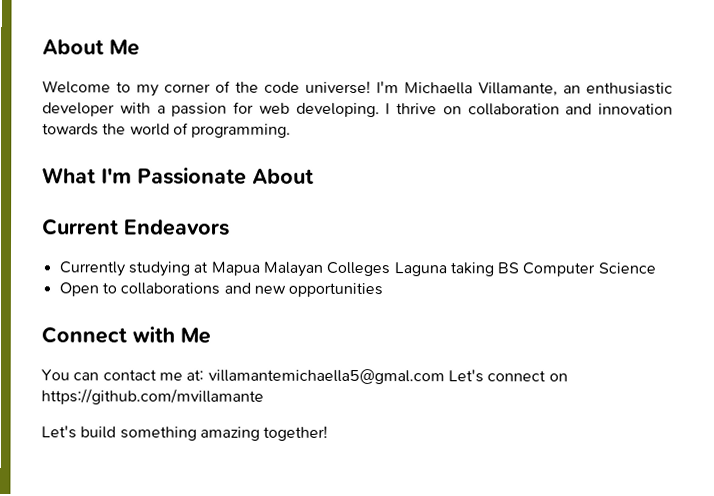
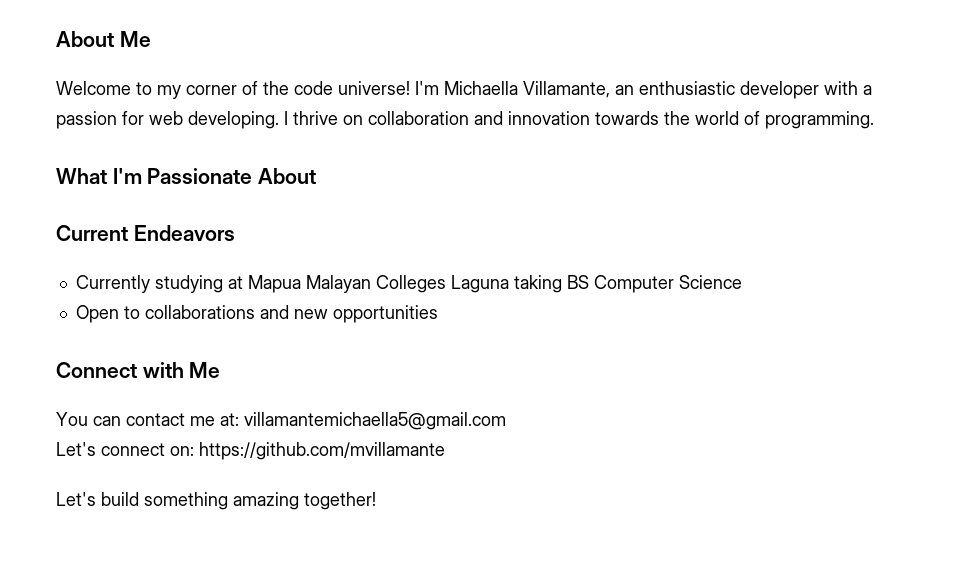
- You can contact me at: villamantemichaella5@gmal.com Let's connect on https://github.com/mvillamante
+ You can contact me at: villamantemichaella5@gmail.com
+ Let's connect on: https://github.com/mvillamante

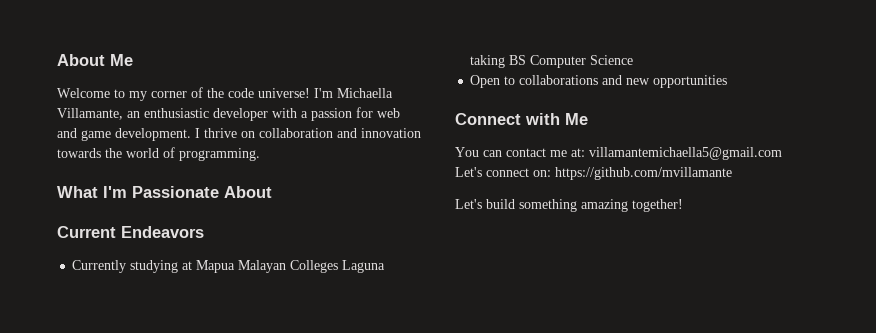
- I'm Michaella Villamante, an enthusiastic developer with a passion for web developing.
+ I'm Michaella Villamante, an enthusiastic developer with a passion for web and game development.

